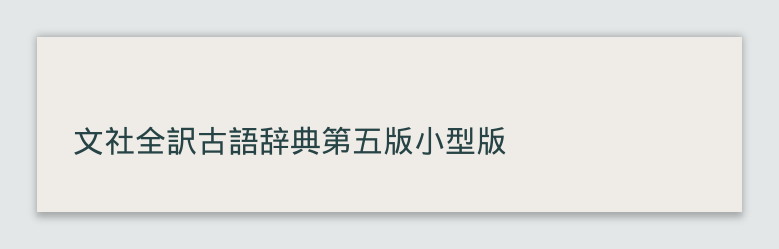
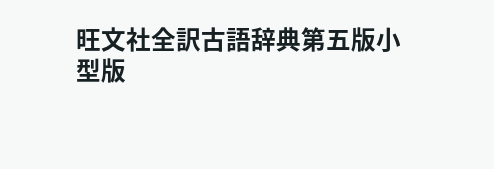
- 文社全訳古語辞典第五版小型版
+ 旺文社全訳古語辞典第五版小型版

